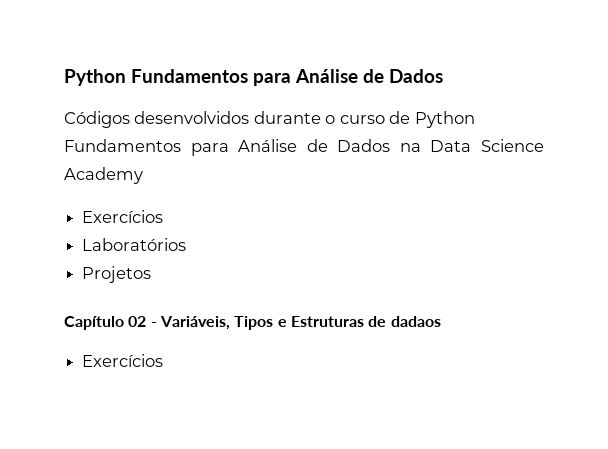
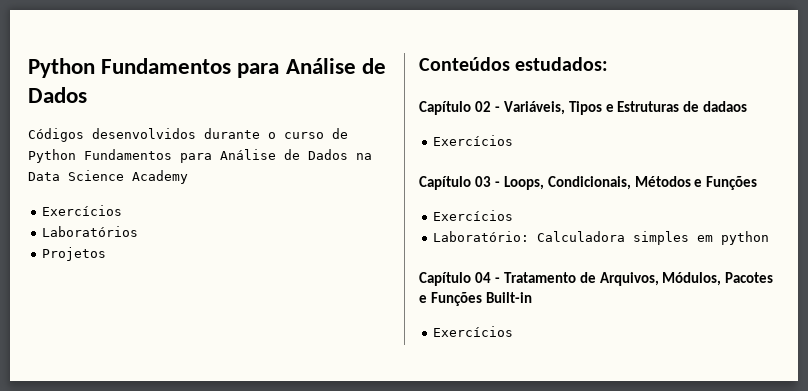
+ Conteúdos estudados:
+ Capítulo 03 - Loops, Condicionais, Métodos e Funções
+ Exercícios
+ Laboratório: Calculadora simples em python
+ Capítulo 04 - Tratamento de Arquivos, Módulos, Pacotes e Funções Built-in
+ Exercícios

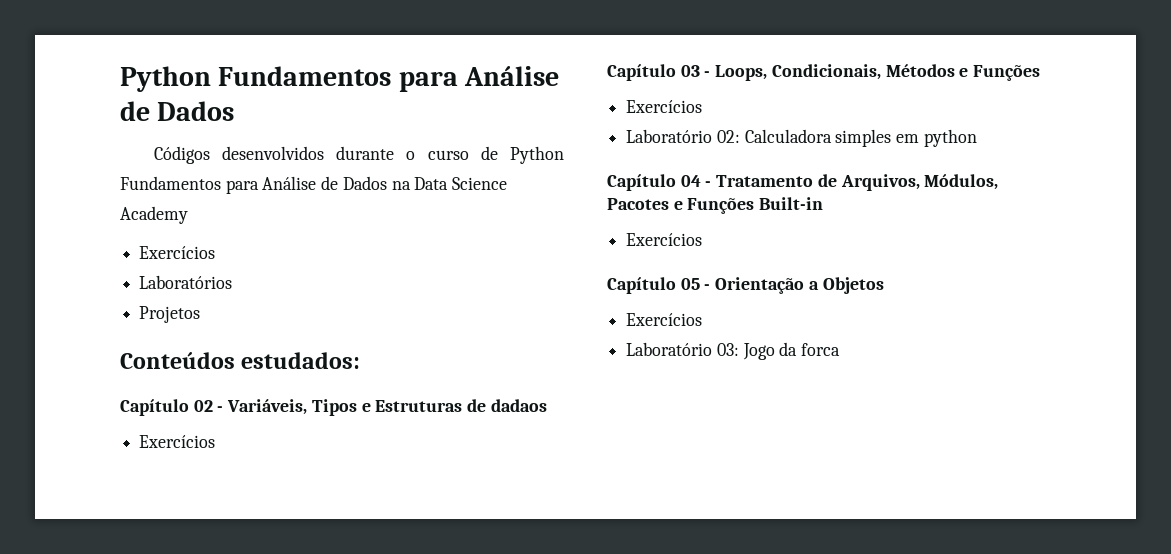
- Laboratório: Calculadora simples em python
+ Laboratório 02: Calculadora simples em python
+ Capítulo 05 - Orientação a Objetos
+ Exercícios
+ Laboratório 03: Jogo da forca

